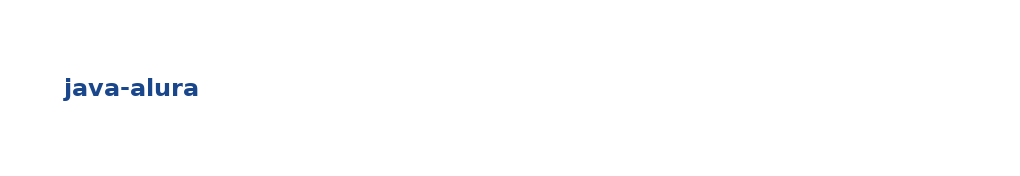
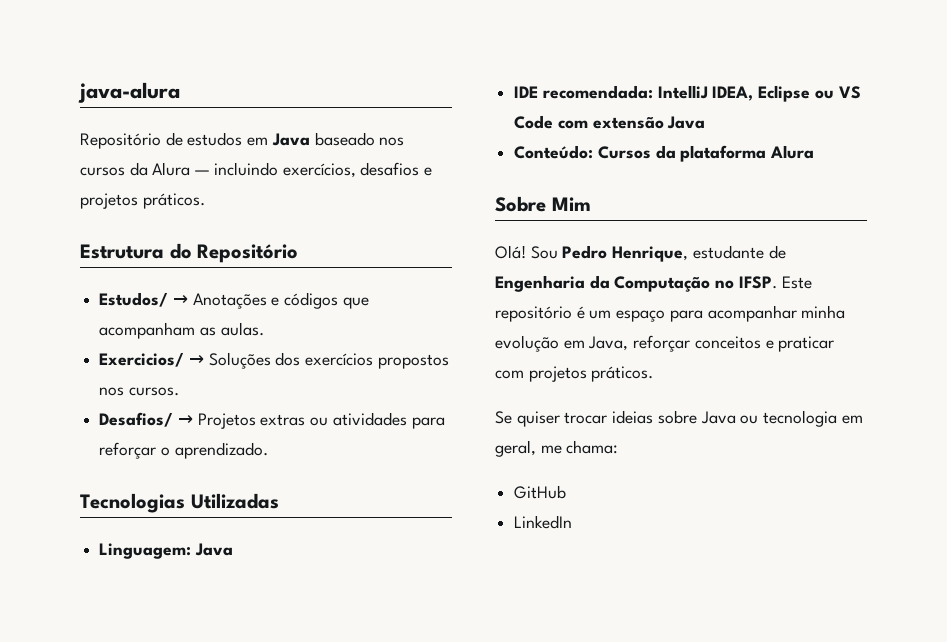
+ Repositório de estudos em Java baseado nos cursos da Alura — incluindo exercícios, desafios e projetos práticos.
+ Estrutura do Repositório
+ Estudos/ → Anotações e códigos que acompanham as aulas.
+ Exercicios/ → Soluções dos exercícios propostos nos cursos.
+ Desafios/ → Projetos extras ou atividades para reforçar o aprendizado.
+ Tecnologias Utilizadas
+ Linguagem: Java
+ IDE recomendada: IntelliJ IDEA, Eclipse ou VS Code com extensão Java
+ Conteúdo: Cursos da plataforma Alura
+ Sobre Mim
+ Olá! Sou Pedro Henrique, estudante de Engenharia da Computação no IFSP. Este repositório é um espaço para acompanhar minha evolução em Java, reforçar conceitos e praticar com projetos práticos.
+ Se quiser trocar ideias sobre Java ou tecnologia em geral, me chama:
+ GitHub
+ LinkedIn

